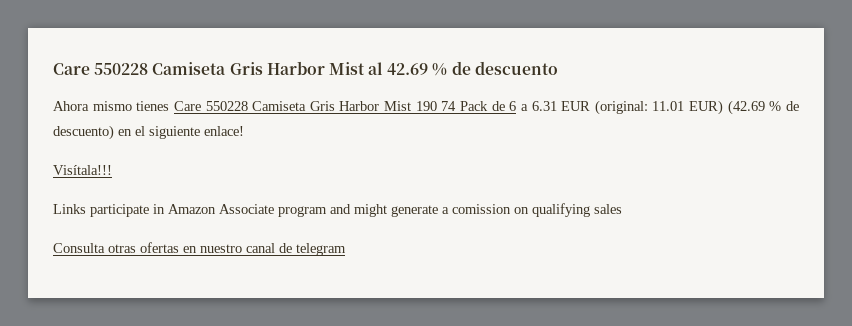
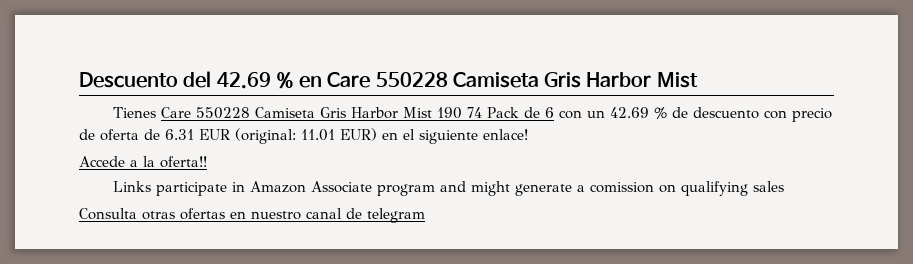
- Care 550228 Camiseta Gris Harbor Mist al 42.69 % de descuento
- Ahora mismo tienes Care 550228 Camiseta Gris Harbor Mist 190 74 Pack de 6 a 6.31 EUR (original: 11.01 EUR) (42.69 % de descuento) en el siguiente enlace!
+ Descuento del 42.69 % en Care 550228 Camiseta Gris Harbor Mist
+ Tienes Care 550228 Camiseta Gris Harbor Mist 190 74 Pack de 6 con un 42.69 % de descuento con precio de oferta de 6.31 EUR (original: 11.01 EUR) en el siguiente enlace!
- Visítala!!!
+ Accede a la oferta!!

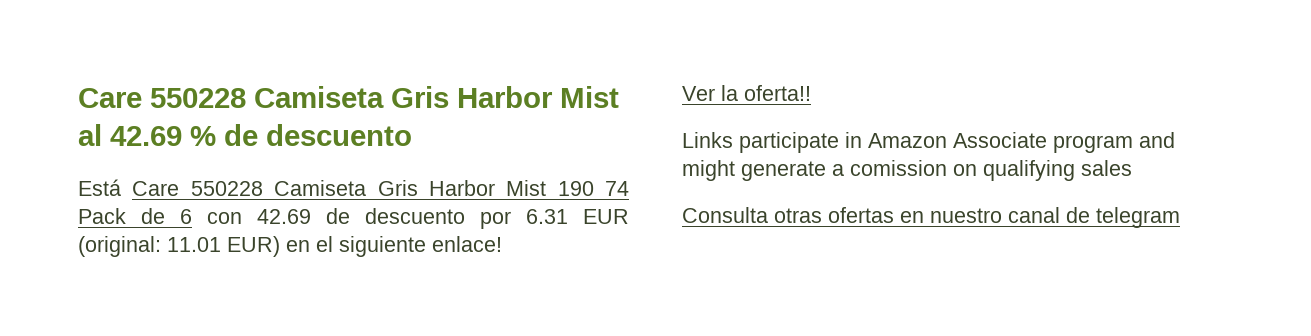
- Descuento del 42.69 % en Care 550228 Camiseta Gris Harbor Mist
- Tienes Care 550228 Camiseta Gris Harbor Mist 190 74 Pack de 6 con un 42.69 % de descuento con precio de oferta de 6.31 EUR (original: 11.01 EUR) en el siguiente enlace!
+ Care 550228 Camiseta Gris Harbor Mist al 42.69 % de descuento
+ Está Care 550228 Camiseta Gris Harbor Mist 190 74 Pack de 6 con 42.69 de descuento por 6.31 EUR (original: 11.01 EUR) en el siguiente enlace!
- Accede a la oferta!!
+ Ver la oferta!!

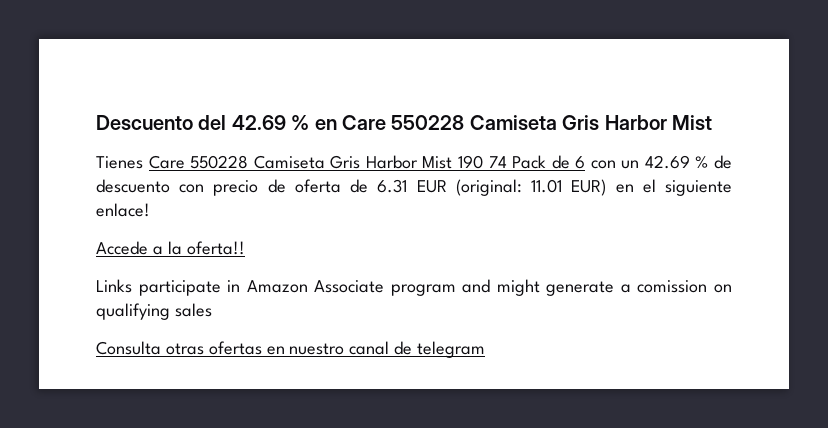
- Care 550228 Camiseta Gris Harbor Mist al 42.69 % de descuento
- Está Care 550228 Camiseta Gris Harbor Mist 190 74 Pack de 6 con 42.69 de descuento por 6.31 EUR (original: 11.01 EUR) en el siguiente enlace!
+ Descuento del 42.69 % en Care 550228 Camiseta Gris Harbor Mist
+ Tienes Care 550228 Camiseta Gris Harbor Mist 190 74 Pack de 6 con un 42.69 % de descuento con precio de oferta de 6.31 EUR (original: 11.01 EUR) en el siguiente enlace!
- Ver la oferta!!
+ Accede a la oferta!!

